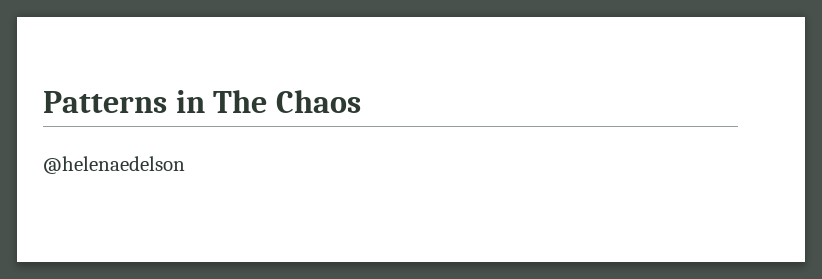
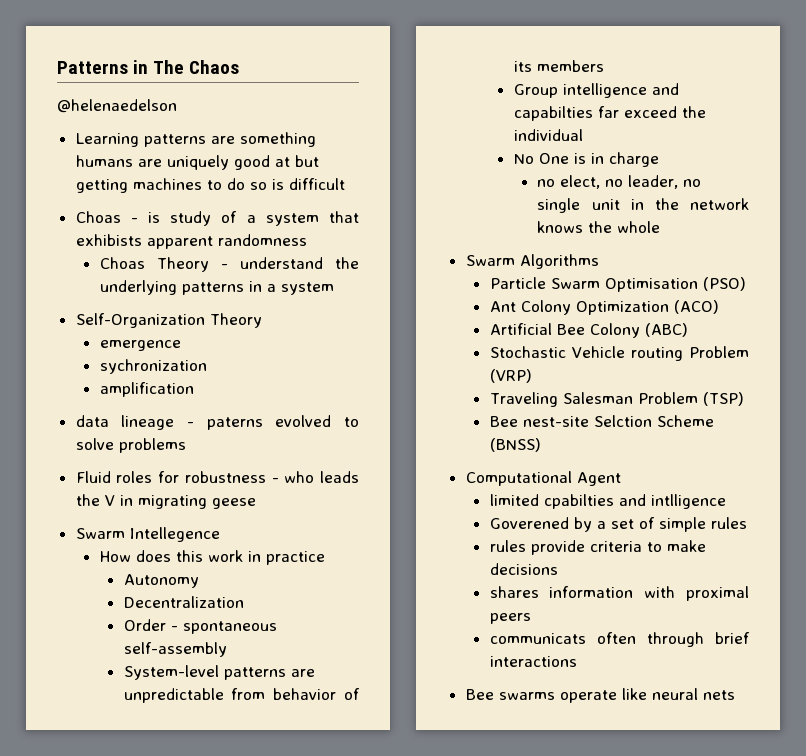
+ Learning patterns are something humans are uniquely good at but getting machines to do so is difficult
+ Choas - is study of a system that exhibists apparent randomness
+ Choas Theory - understand the underlying patterns in a system
+ Self-Organization Theory
+ emergence
+ sychronization
+ amplification
+ data lineage - paterns evolved to solve problems
+ Fluid roles for robustness - who leads the V in migrating geese
+ Swarm Intellegence
+ How does this work in practice
+ Autonomy
+ Decentralization
+ Order - spontaneous self-assembly
+ System-level patterns are unpredictable from behavior of its members
+ Group intelligence and capabilties far exceed the individual
+ No One is in charge
+ no elect, no leader, no single unit in the network knows the whole
+ Swarm Algorithms
+ Particle Swarm Optimisation (PSO)
+ Ant Colony Optimization (ACO)
+ Artificial Bee Colony (ABC)
+ Stochastic Vehicle routing Problem (VRP)
+ Traveling Salesman Problem (TSP)
+ Bee nest-site Selction Scheme (BNSS)
+ Computational Agent
+ limited cpabilties and intlligence
+ Goverened by a set of simple rules
+ rules provide criteria to make decisions
+ shares information with proximal peers
+ communicats often through brief interactions
+ Bee swarms operate like neural nets

